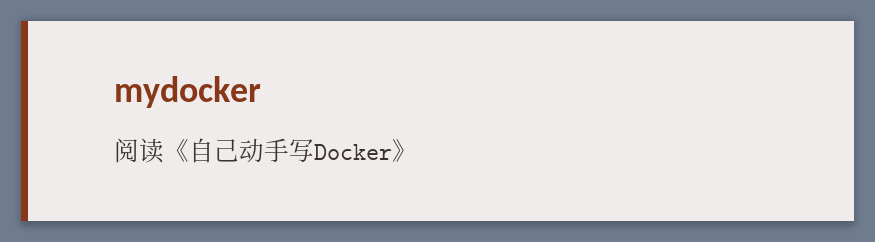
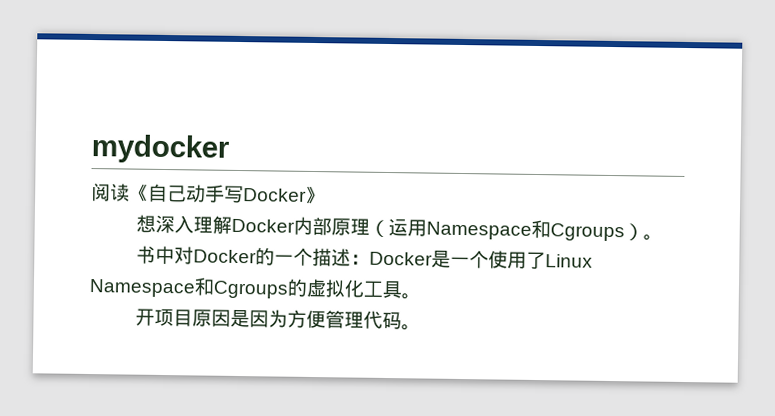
+ 想深入理解Docker内部原理（运用Namespace和Cgroups）。
+ 书中对Docker的一个描述：Docker是一个使用了Linux Namespace和Cgroups的虚拟化工具。
+ 开项目原因是因为方便管理代码。

